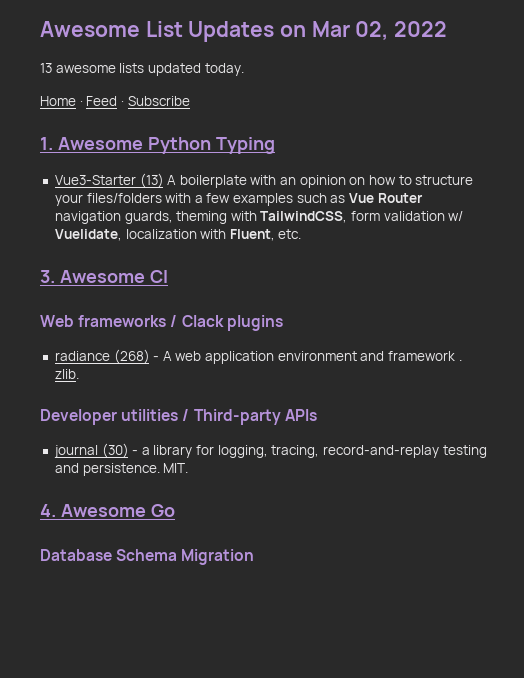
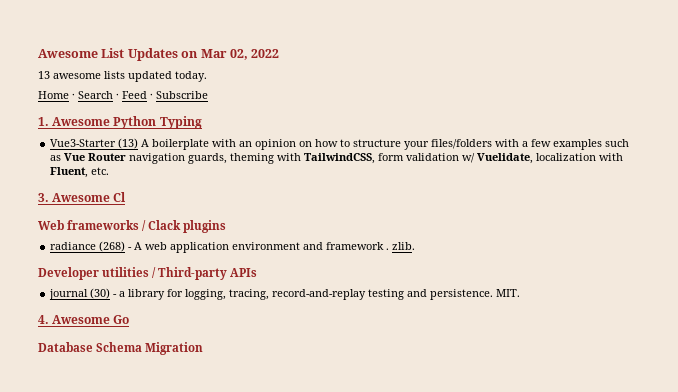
- Home · Feed · Subscribe
+ Home · Search · Feed · Subscribe

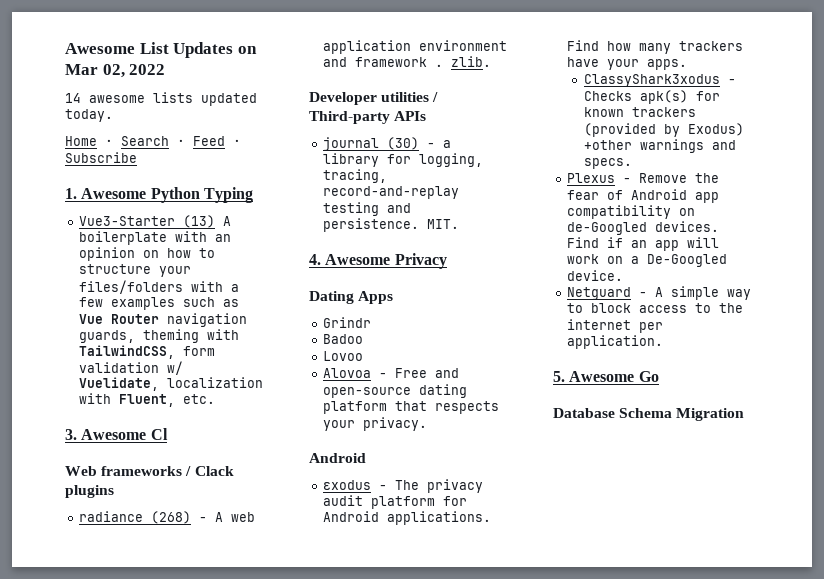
- 13 awesome lists updated today.
+ 14 awesome lists updated today.
- 4. Awesome Go
+ 4. Awesome Privacy
+ Dating Apps
+ Grindr
+ Badoo
+ Lovoo
+ Alovoa - Free and open-source dating platform that respects your privacy.
+ Android
+ εxodus - The privacy audit platform for Android applications. Find how many trackers have your apps.
+ ClassyShark3xodus - Checks apk(s) for known trackers (provided by Exodus) +other warnings and specs.
+ Plexus - Remove the fear of Android app compatibility on de-Googled devices. Find if an app will work on a De-Googled device.
+ Netguard - A simple way to block access to the internet per application.
+ 5. Awesome Go

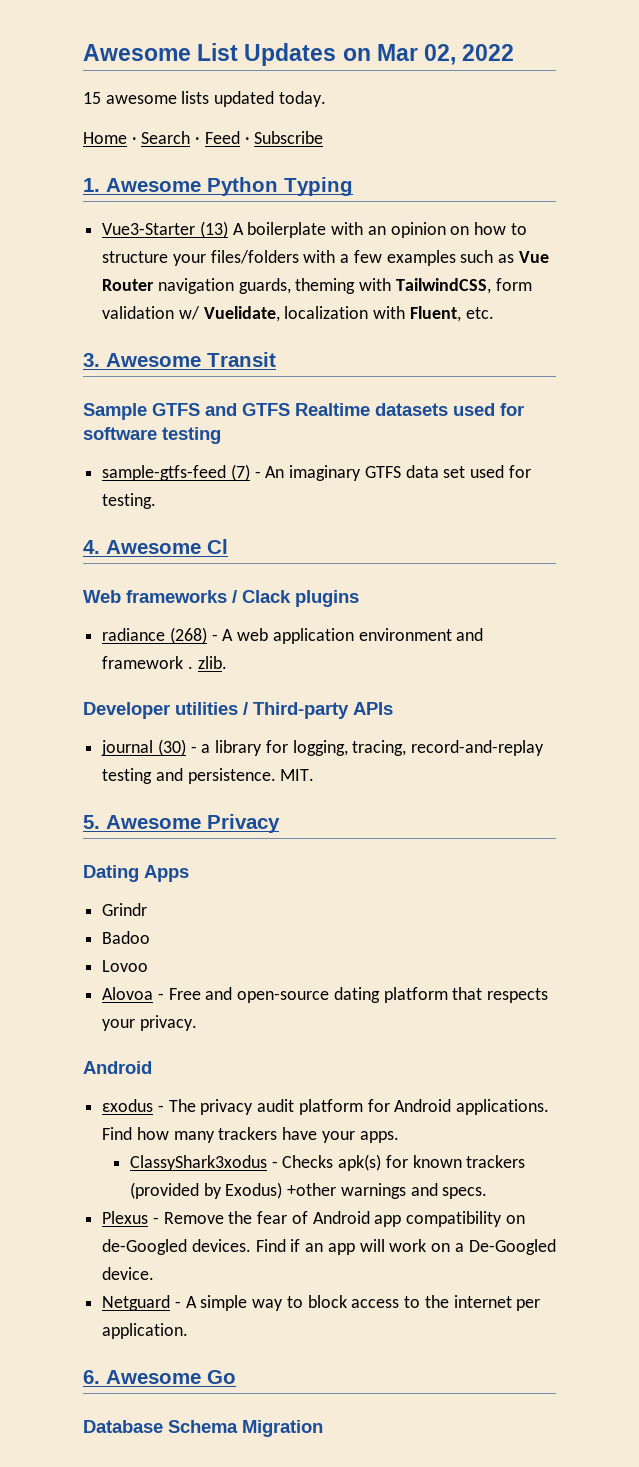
- 14 awesome lists updated today.
+ 15 awesome lists updated today.
- 3. Awesome Cl
+ 3. Awesome Transit
+ Sample GTFS and GTFS Realtime datasets used for software testing
+ sample-gtfs-feed (7) - An imaginary GTFS data set used for testing.
+ 4. Awesome Cl
- 4. Awesome Privacy
+ 5. Awesome Privacy
- 5. Awesome Go
+ 6. Awesome Go

